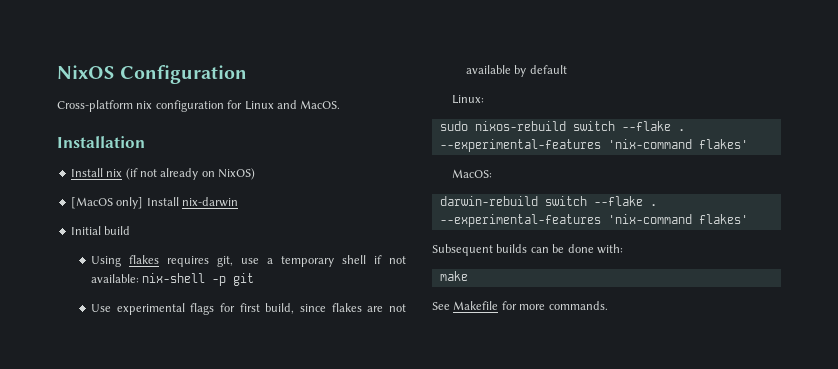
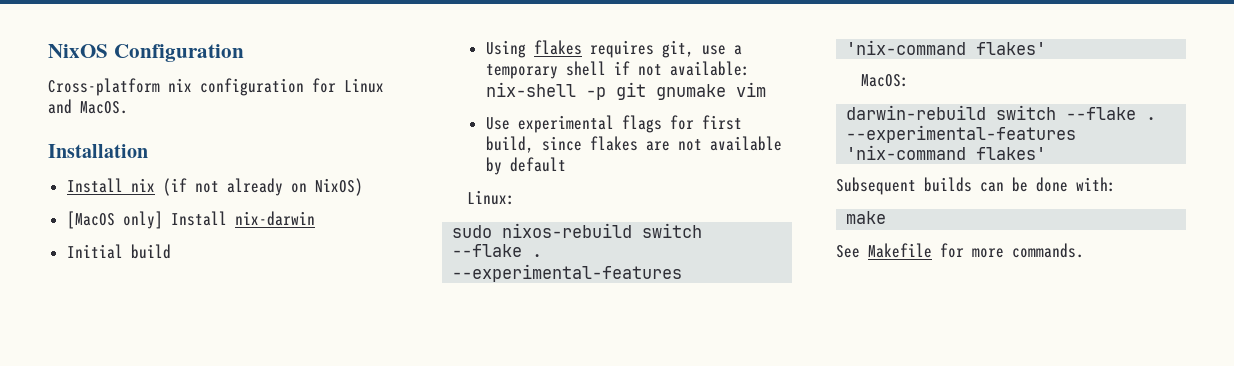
- Using flakes requires git, use a temporary shell if not available: nix-shell -p git
+ Using flakes requires git, use a temporary shell if not available: nix-shell -p git gnumake vim

